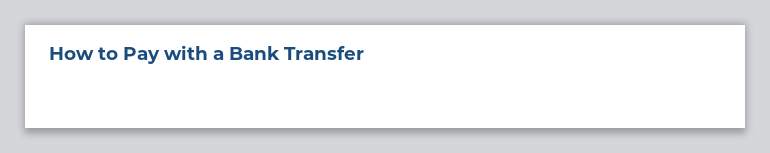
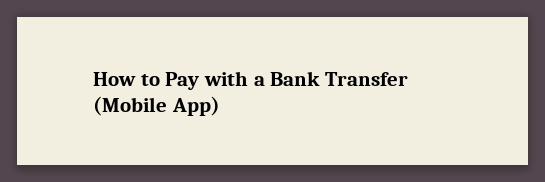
- How to Pay with a Bank Transfer
+ How to Pay with a Bank Transfer (Mobile App)

